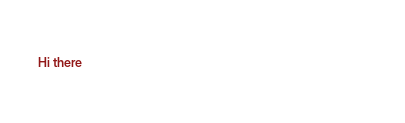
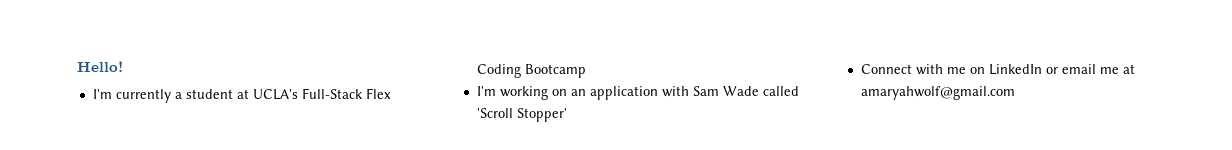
- Hi there
+ Hello!
+ I'm currently a student at UCLA's Full-Stack Flex Coding Bootcamp
+ I'm working on an application with Sam Wade called 'Scroll Stopper'
+ Connect with me on LinkedIn or email me at amaryahwolf@gmail.com

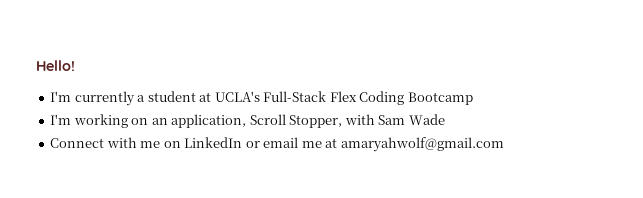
- I'm working on an application with Sam Wade called 'Scroll Stopper'
+ I'm working on an application, Scroll Stopper, with Sam Wade

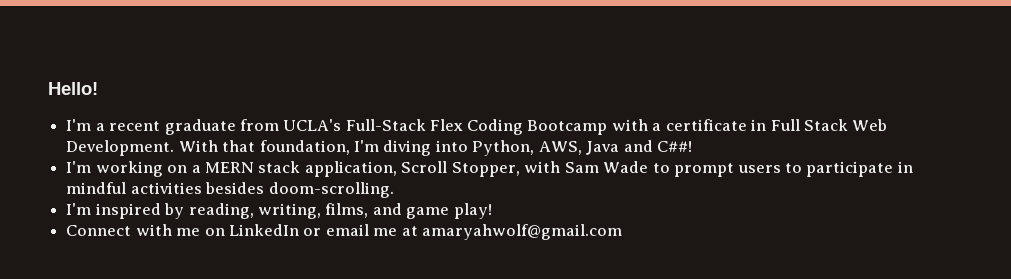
- I'm currently a student at UCLA's Full-Stack Flex Coding Bootcamp
+ I'm a recent graduate from UCLA's Full-Stack Flex Coding Bootcamp with a certificate in Full Stack Web Development. With that foundation, I'm diving into Python, AWS, Java and C##!
- I'm working on an application, Scroll Stopper, with Sam Wade
+ I'm working on a MERN stack application, Scroll Stopper, with Sam Wade to prompt users to participate in mindful activities besides doom-scrolling.
+ I'm inspired by reading, writing, films, and game play!

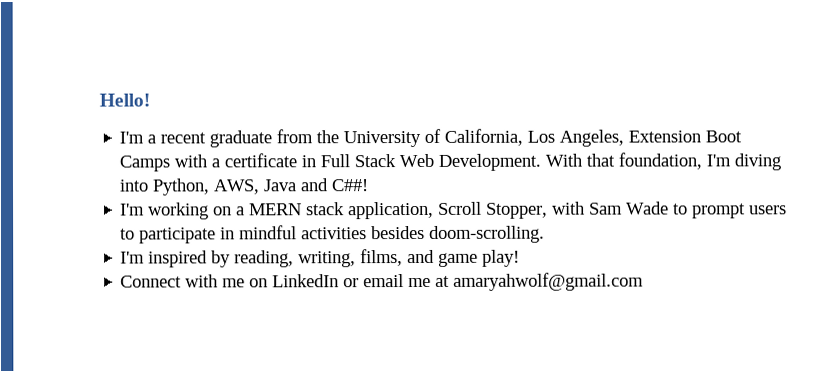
- I'm a recent graduate from UCLA's Full-Stack Flex Coding Bootcamp with a certificate in Full Stack Web Development.
+ I'm a recent graduate from the University of California, Los Angeles, Extension Boot Camps with a certificate in Full Stack Web Development.

